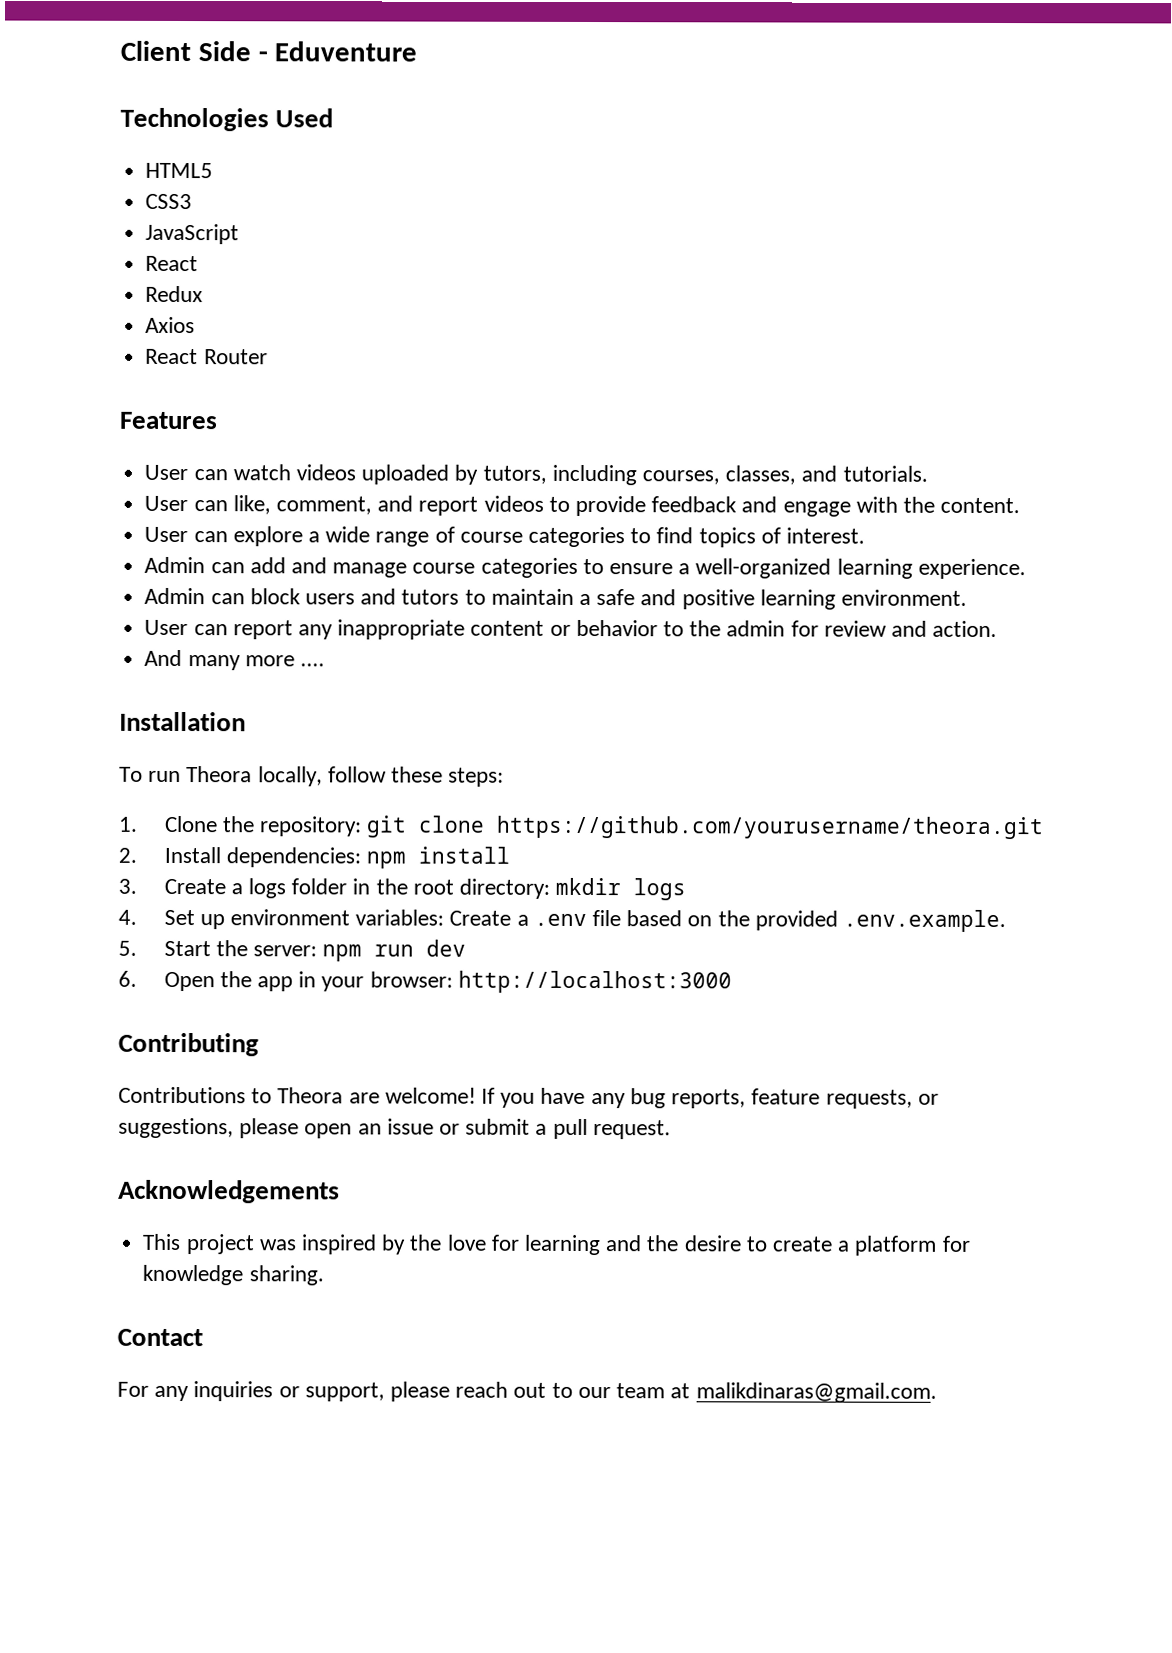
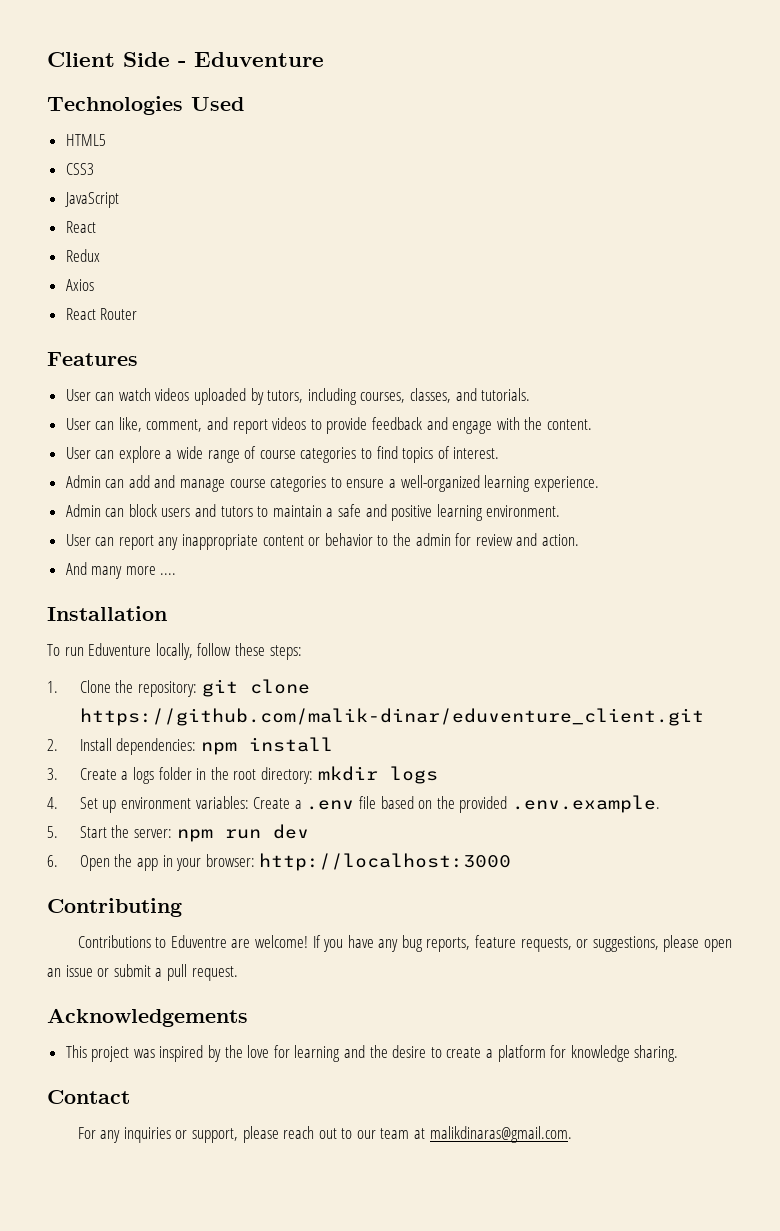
- To run Theora locally, follow these steps:
+ To run Eduventure locally, follow these steps:
- 1. Clone the repository: git clone https://github.com/yourusername/theora.git
+ 1. Clone the repository: git clone https://github.com/malik-dinar/eduventure_client.git
- Contributions to Theora are welcome!
+ Contributions to Eduventre are welcome!

